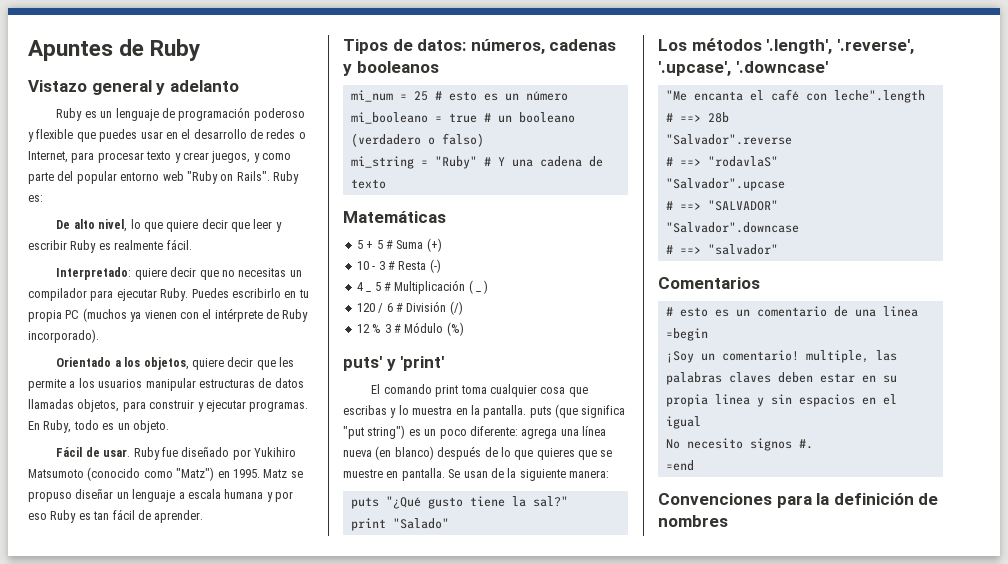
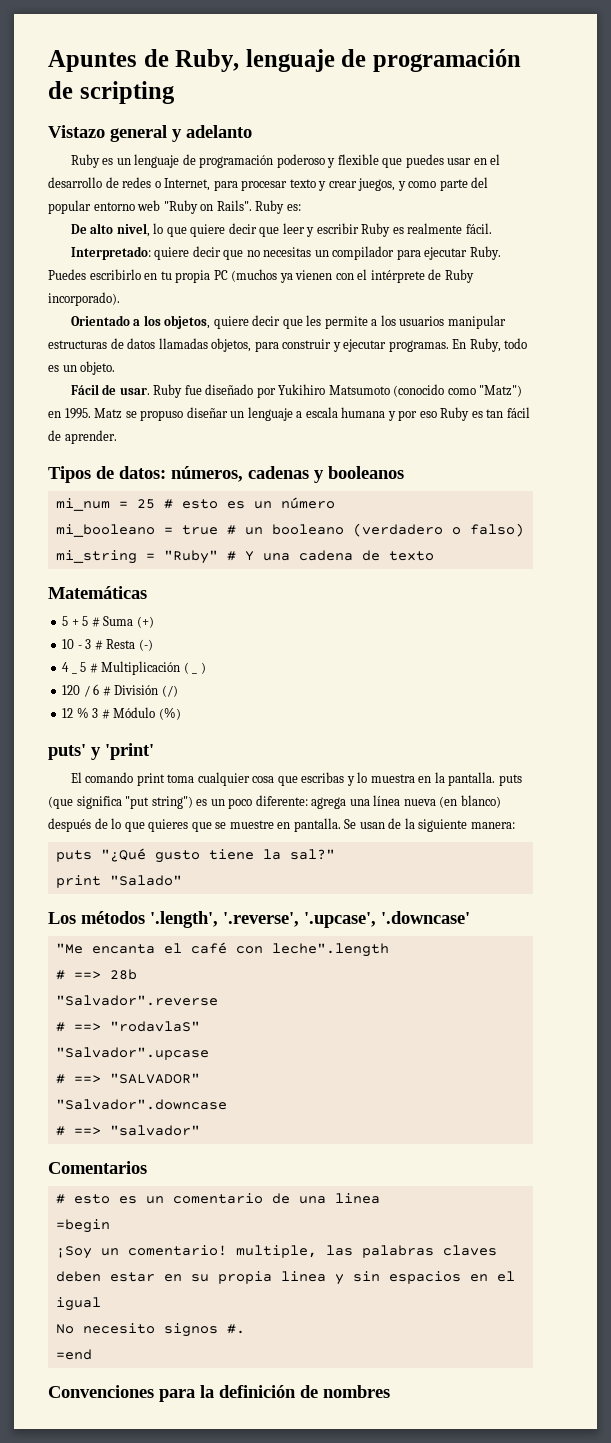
- Apuntes de Ruby
+ Apuntes de Ruby, lenguaje de programación de scripting

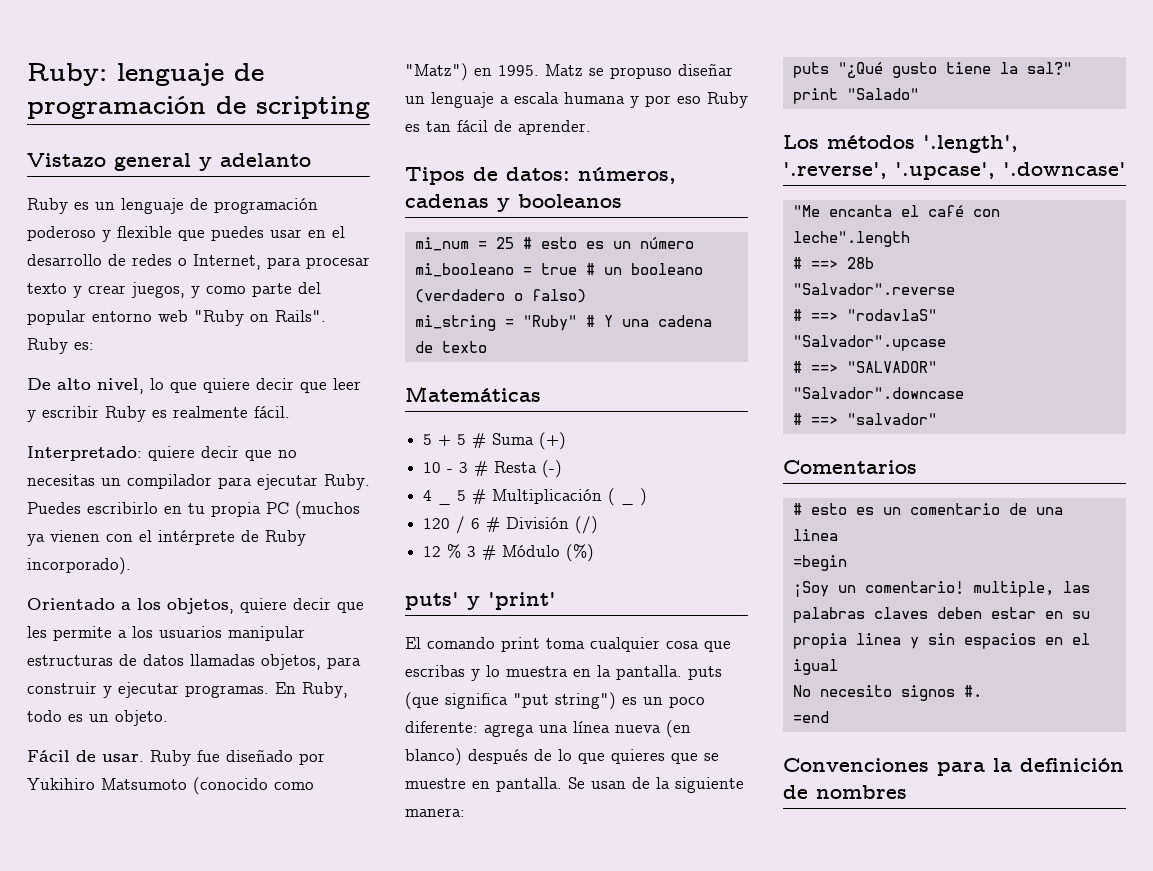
- Apuntes de Ruby, lenguaje de programación de scripting
+ Ruby: lenguaje de programación de scripting

